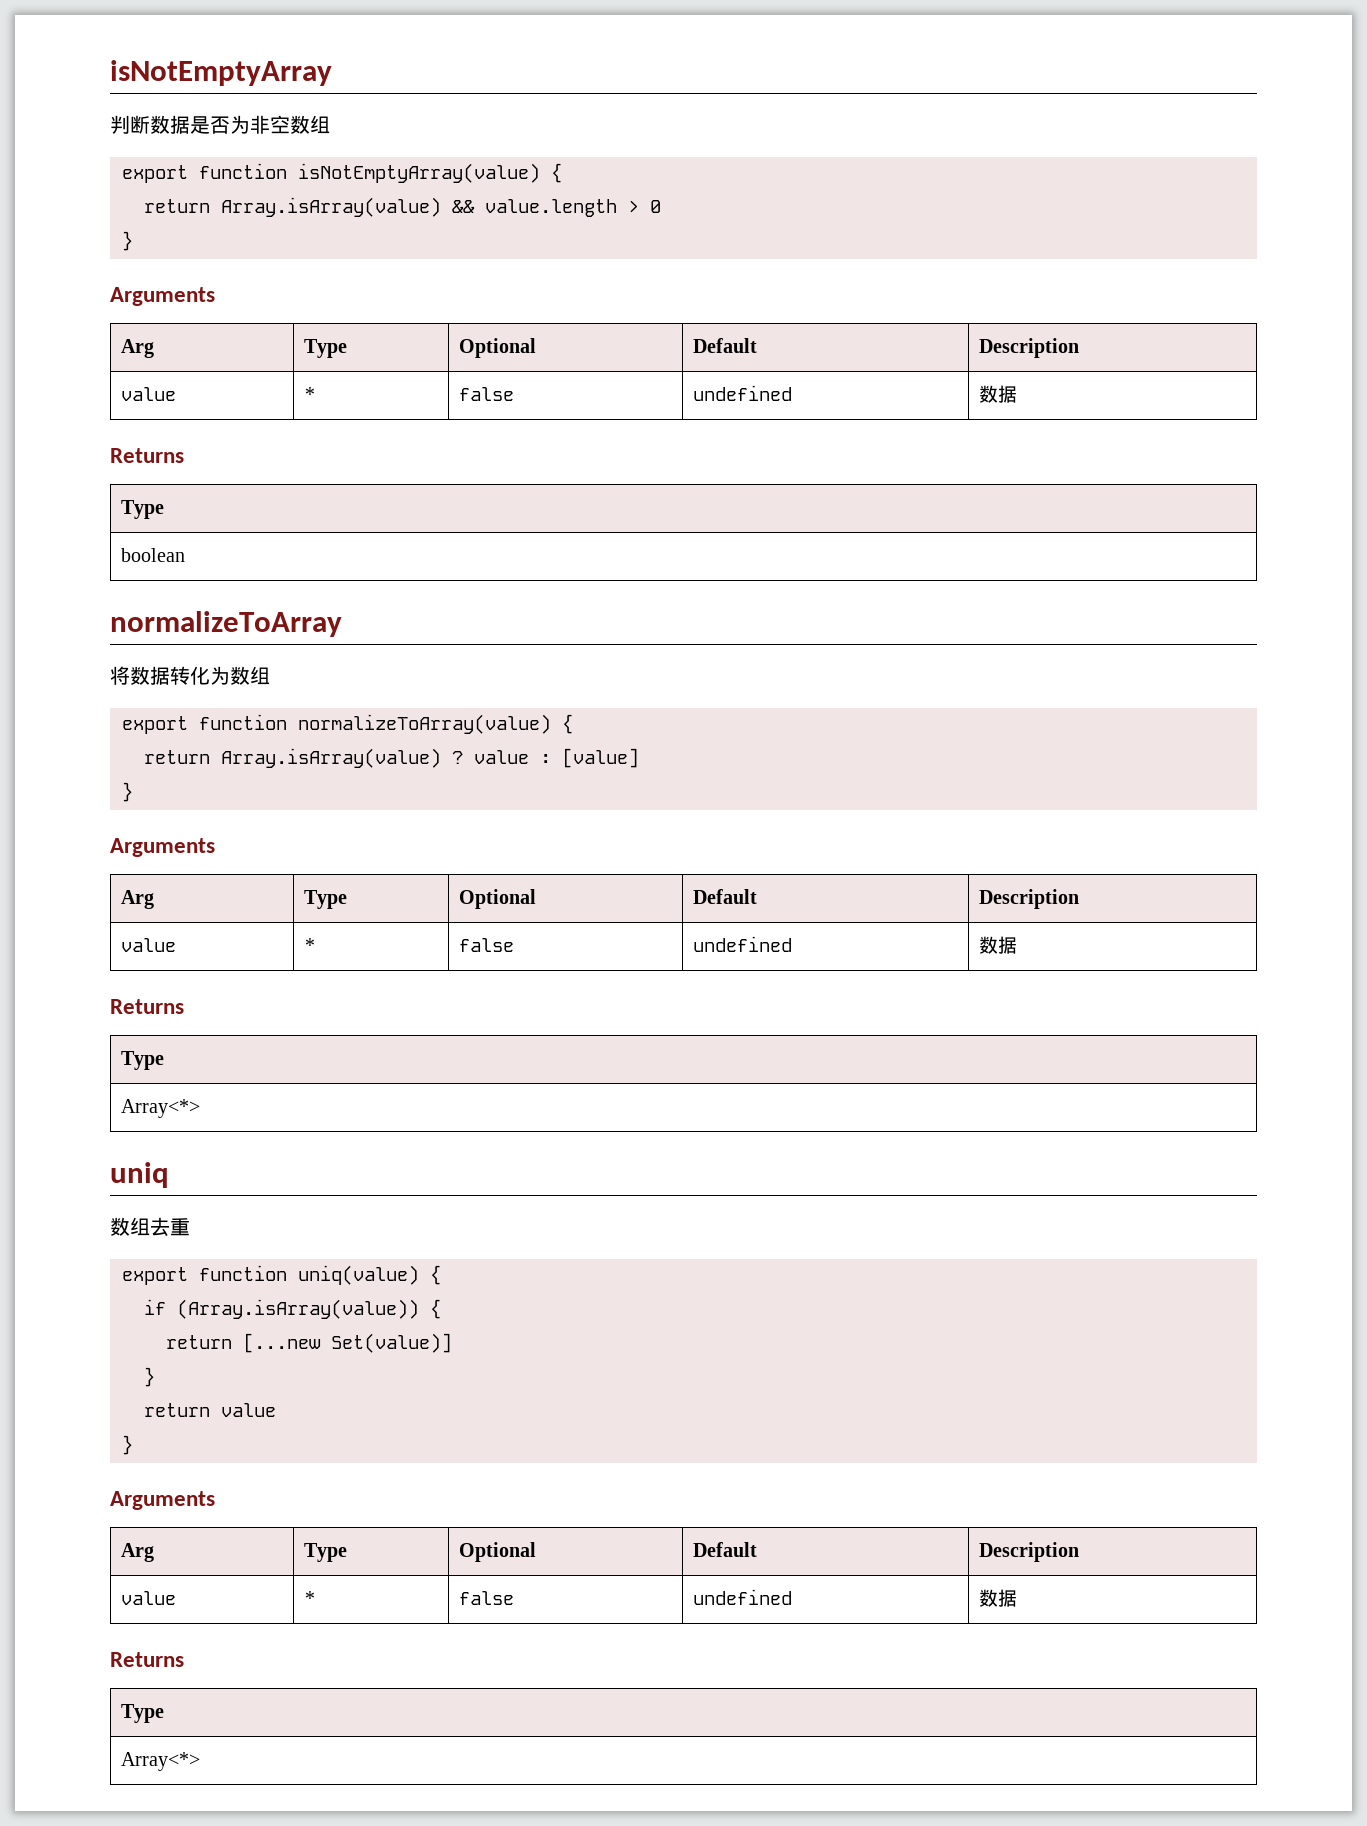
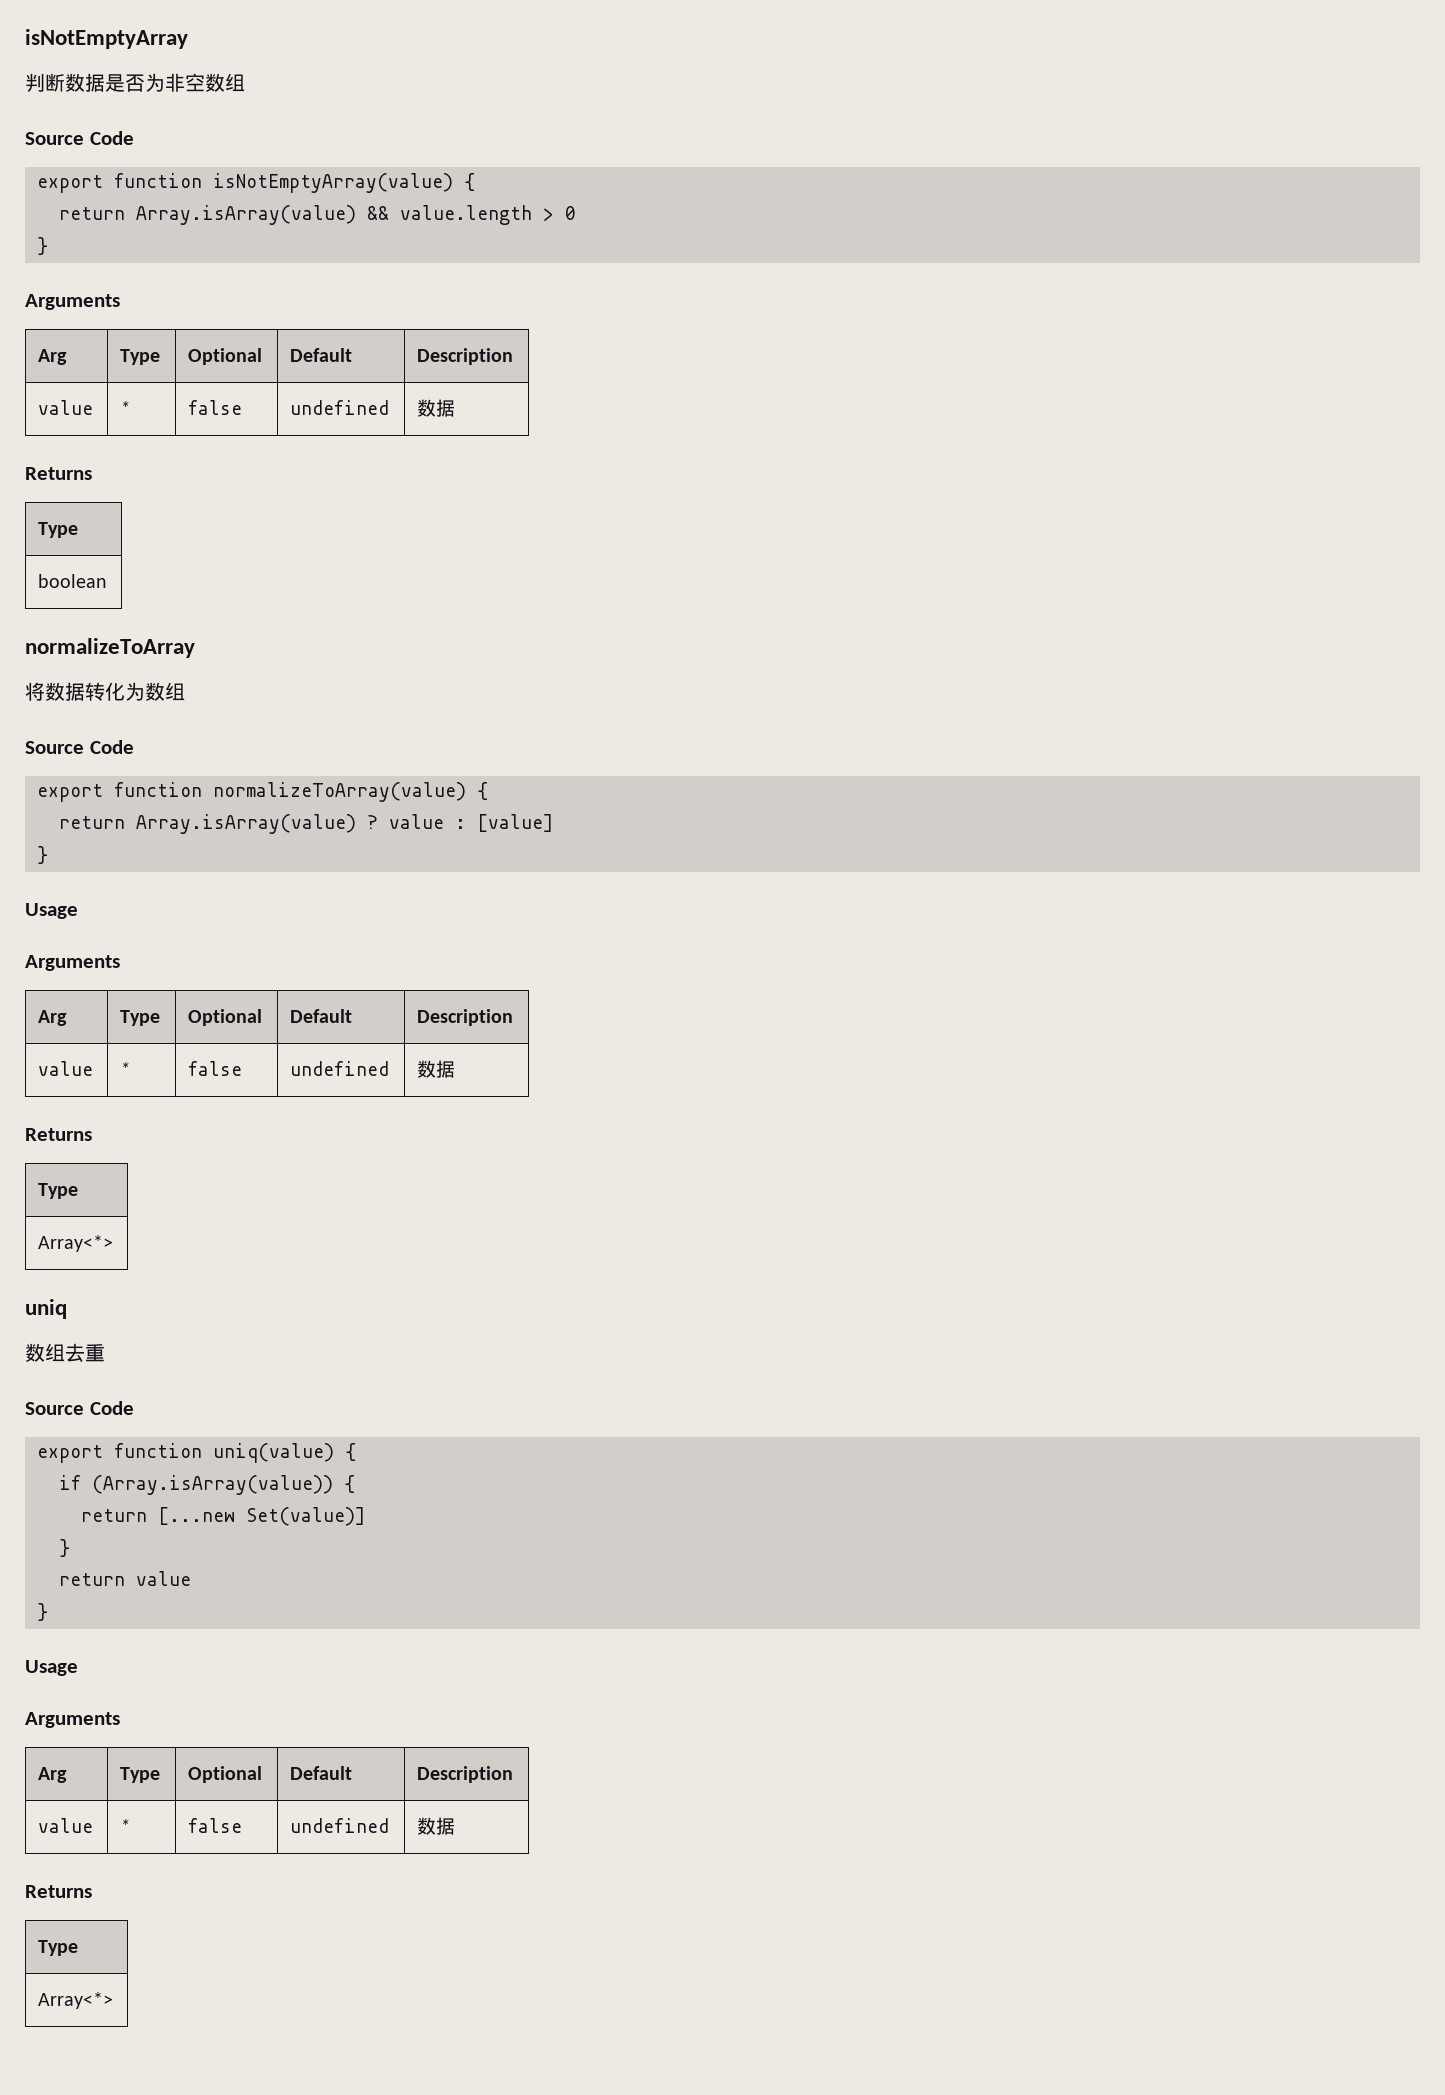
  判断数据是否为非空数组
+ Source Code
  将数据转化为数组
+ Source Code
  return Array.isArray(value) ? value : [value]
  }
+ Usage
  数组去重
+ Source Code
  return value
  }
+ Usage

